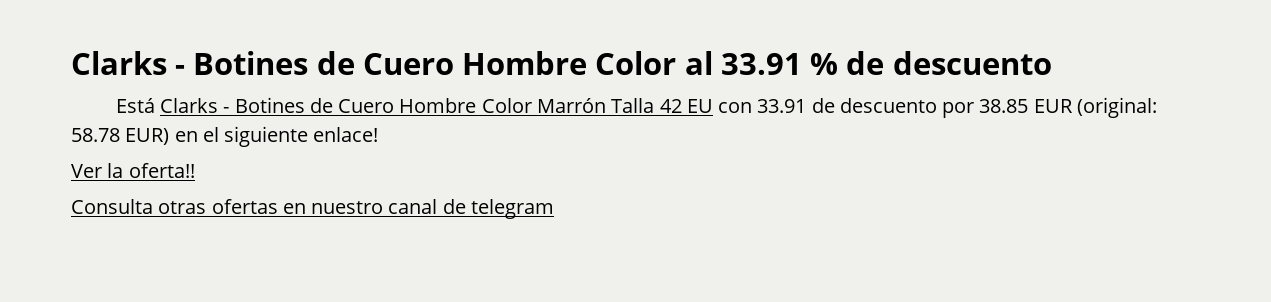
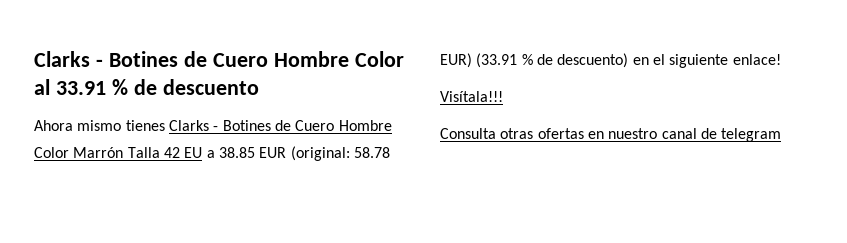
- Está Clarks - Botines de Cuero Hombre Color Marrón Talla 42 EU con 33.91 de descuento por 38.85 EUR (original: 58.78 EUR) en el siguiente enlace!
+ Ahora mismo tienes Clarks - Botines de Cuero Hombre Color Marrón Talla 42 EU a 38.85 EUR (original: 58.78 EUR) (33.91 % de descuento) en el siguiente enlace!
- Ver la oferta!!
+ Visítala!!!

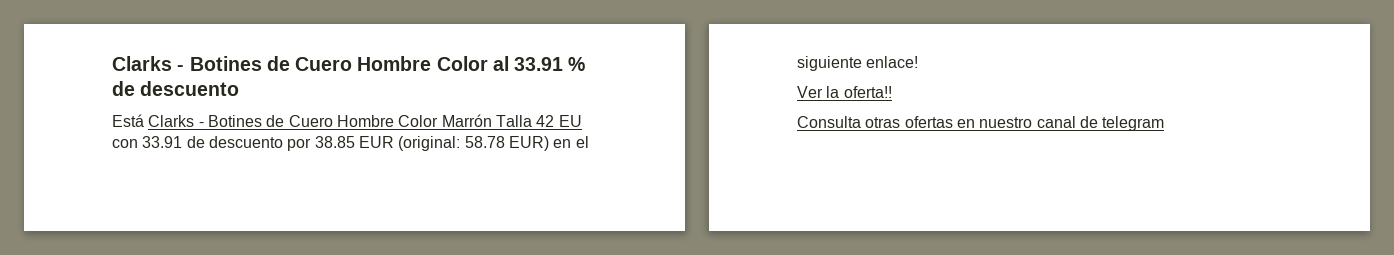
- Ahora mismo tienes Clarks - Botines de Cuero Hombre Color Marrón Talla 42 EU a 38.85 EUR (original: 58.78 EUR) (33.91 % de descuento) en el siguiente enlace!
+ Está Clarks - Botines de Cuero Hombre Color Marrón Talla 42 EU con 33.91 de descuento por 38.85 EUR (original: 58.78 EUR) en el siguiente enlace!
- Visítala!!!
+ Ver la oferta!!

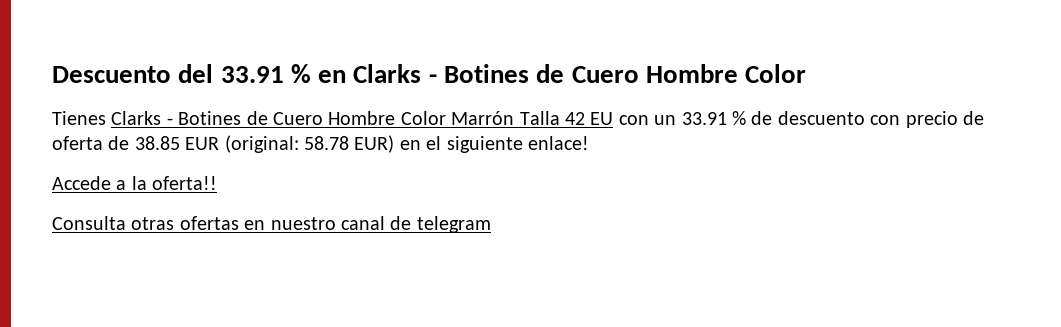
- Clarks - Botines de Cuero Hombre Color al 33.91 % de descuento
- Está Clarks - Botines de Cuero Hombre Color Marrón Talla 42 EU con 33.91 de descuento por 38.85 EUR (original: 58.78 EUR) en el siguiente enlace!
+ Descuento del 33.91 % en Clarks - Botines de Cuero Hombre Color
+ Tienes Clarks - Botines de Cuero Hombre Color Marrón Talla 42 EU con un 33.91 % de descuento con precio de oferta de 38.85 EUR (original: 58.78 EUR) en el siguiente enlace!
- Ver la oferta!!
+ Accede a la oferta!!

